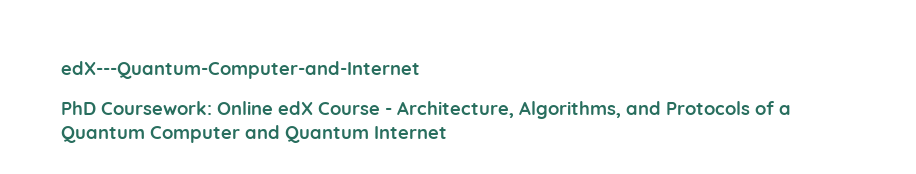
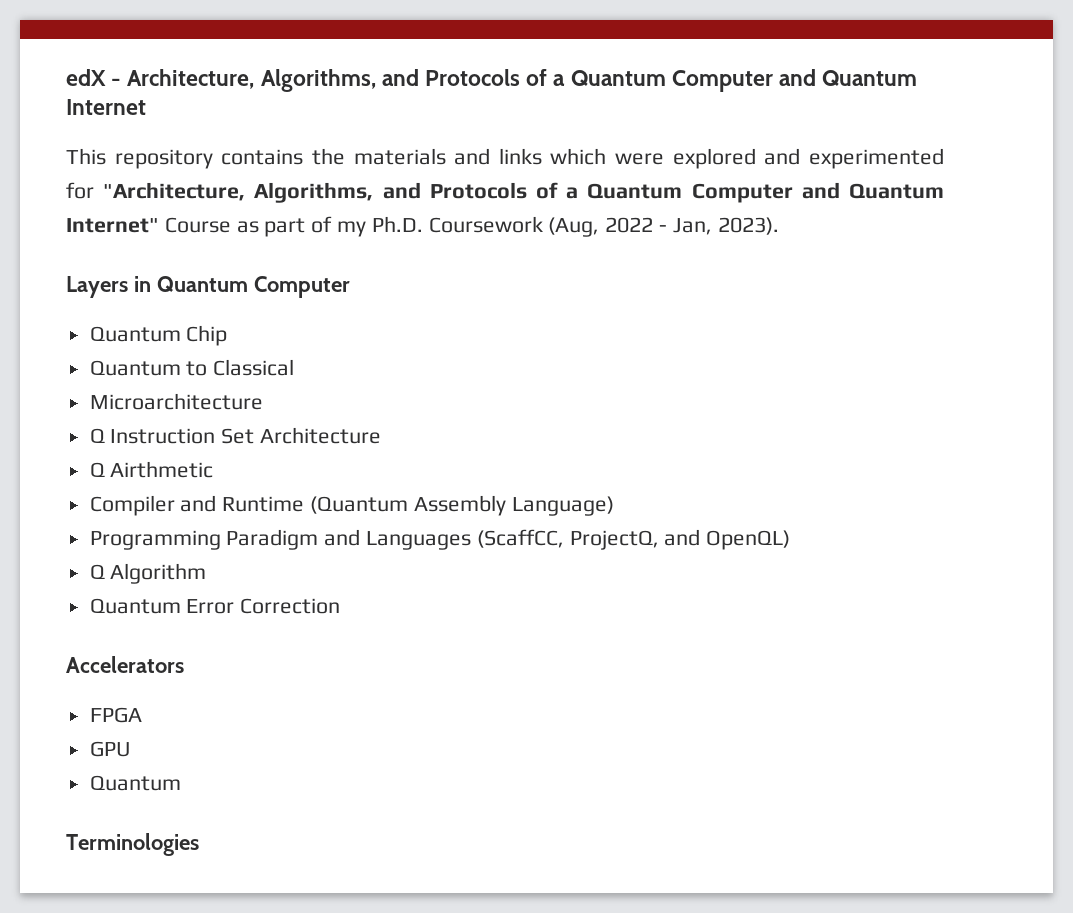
- edX---Quantum-Computer-and-Internet
- PhD Coursework: Online edX Course - Architecture, Algorithms, and Protocols of a Quantum Computer and Quantum Internet
+ edX - Architecture, Algorithms, and Protocols of a Quantum Computer and Quantum Internet
+ This repository contains the materials and links which were explored and experimented for "Architecture, Algorithms, and Protocols of a Quantum Computer and Quantum Internet" Course as part of my Ph.D. Coursework (Aug, 2022 - Jan, 2023).
+ Layers in Quantum Computer
+ Quantum Chip
+ Quantum to Classical
+ Microarchitecture
+ Q Instruction Set Architecture
+ Q Airthmetic
+ Compiler and Runtime (Quantum Assembly Language)
+ Programming Paradigm and Languages (ScaffCC, ProjectQ, and OpenQL)
+ Q Algorithm
+ Quantum Error Correction
+ Accelerators
+ FPGA
+ GPU
+ Quantum
+ Terminologies

